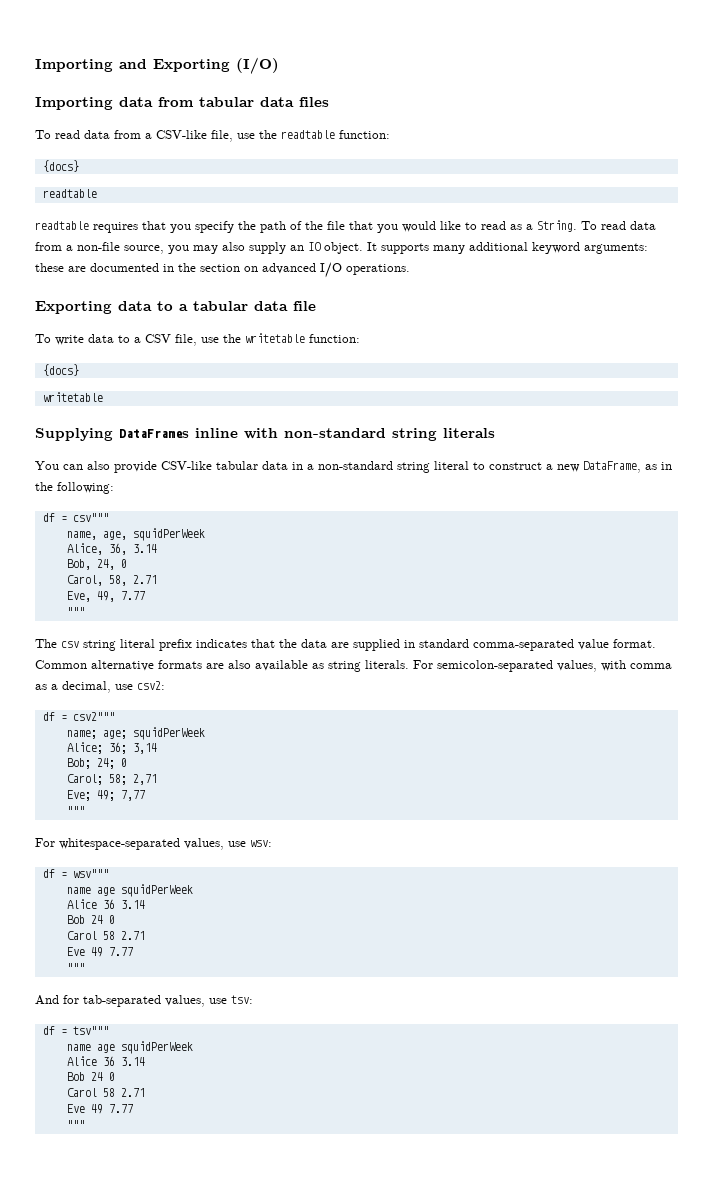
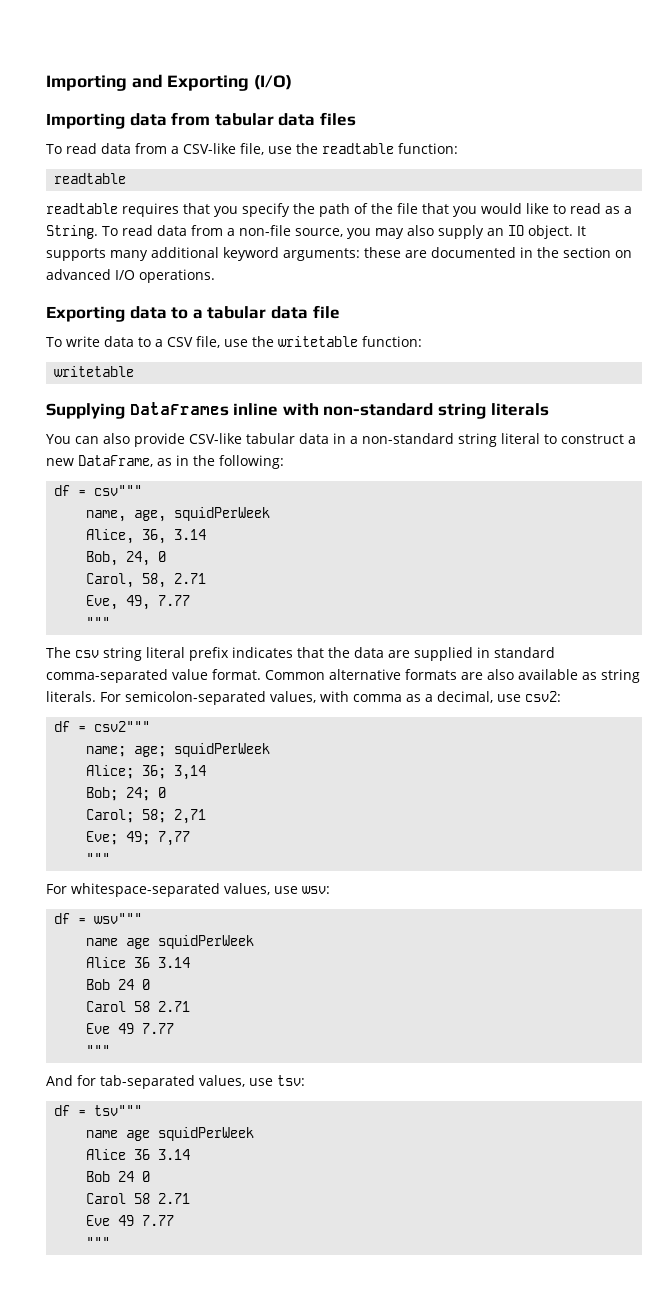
  To read data from a CSV-like file, use the readtable function:
- {docs}
  To write data to a CSV file, use the writetable function:
- {docs}

